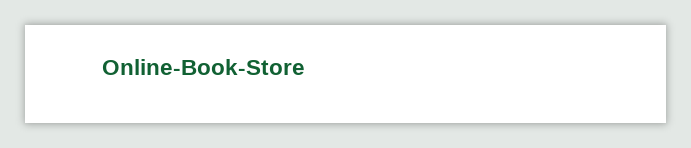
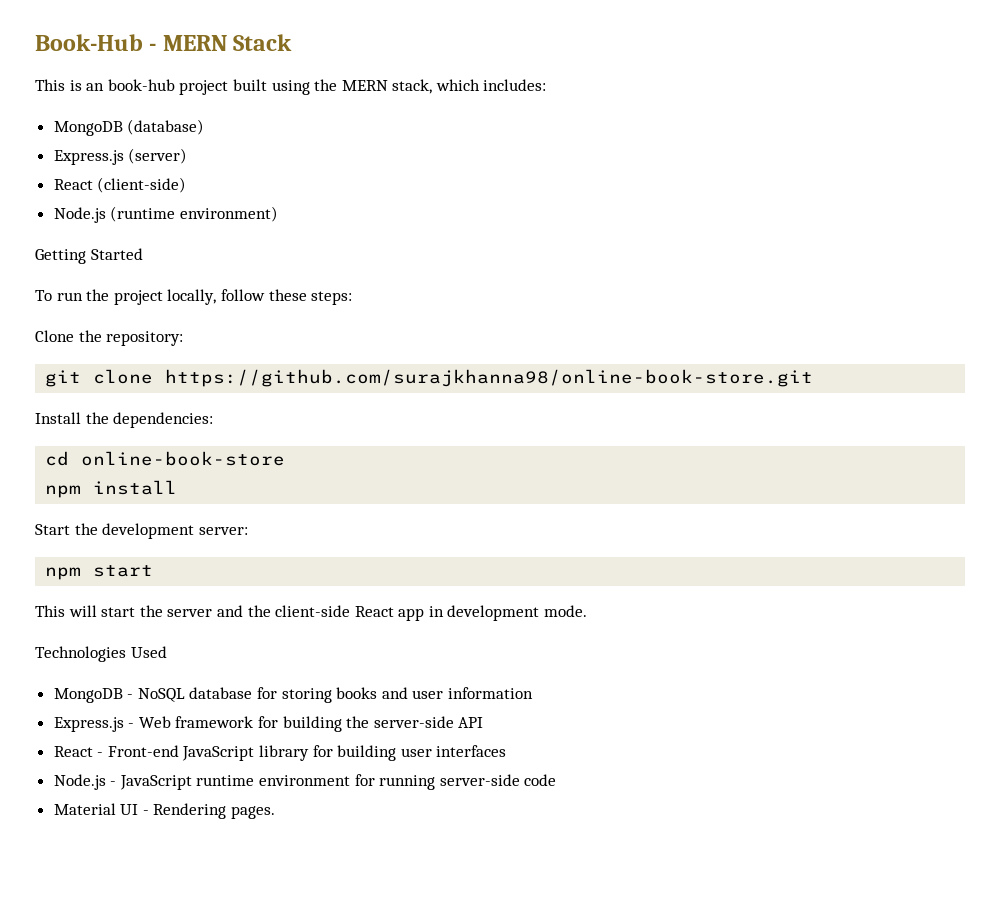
- Online-Book-Store
+ Book-Hub - MERN Stack
+ This is an book-hub project built using the MERN stack, which includes:
+ MongoDB (database)
+ Express.js (server)
+ React (client-side)
+ Node.js (runtime environment)
+ Getting Started
+ To run the project locally, follow these steps:
+ Clone the repository:
+ git clone https://github.com/surajkhanna98/online-book-store.git
+ Install the dependencies:
+ cd online-book-store
+ npm install
+ Start the development server:
+ npm start
+ This will start the server and the client-side React app in development mode.
+ Technologies Used
+ MongoDB - NoSQL database for storing books and user information
+ Express.js - Web framework for building the server-side API
+ React - Front-end JavaScript library for building user interfaces
+ Node.js - JavaScript runtime environment for running server-side code
+ Material UI - Rendering pages.

